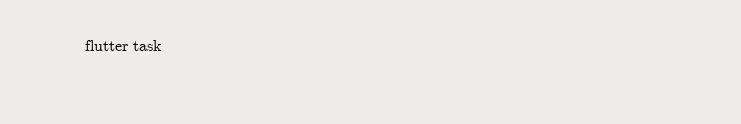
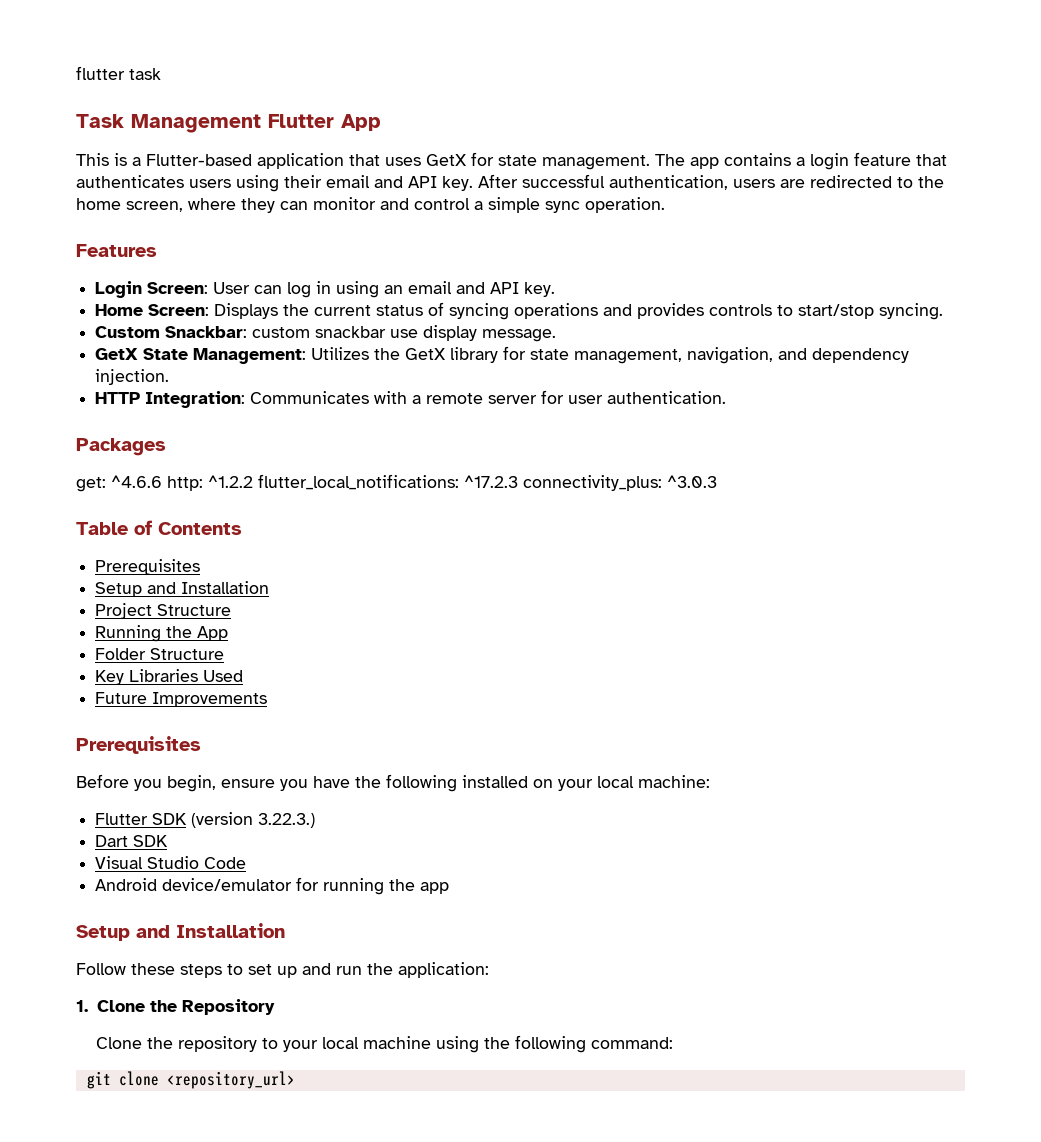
+ Task Management Flutter App
+ This is a Flutter-based application that uses GetX for state management. The app contains a login feature that authenticates users using their email and API key. After successful authentication, users are redirected to the home screen, where they can monitor and control a simple sync operation.
+ Features
+ Login Screen: User can log in using an email and API key.
+ Home Screen: Displays the current status of syncing operations and provides controls to start/stop syncing.
+ Custom Snackbar: custom snackbar use display message.
+ GetX State Management: Utilizes the GetX library for state management, navigation, and dependency injection.
+ HTTP Integration: Communicates with a remote server for user authentication.
+ Packages
+ get: ^4.6.6 http: ^1.2.2 flutter_local_notifications: ^17.2.3 connectivity_plus: ^3.0.3
+ Table of Contents
+ Prerequisites
+ Setup and Installation
+ Project Structure
+ Running the App
+ Folder Structure
+ Key Libraries Used
+ Future Improvements
+ Prerequisites
+ Before you begin, ensure you have the following installed on your local machine:
+ Flutter SDK (version 3.22.3.)
+ Dart SDK
+ Visual Studio Code
+ Android device/emulator for running the app
+ Setup and Installation
+ Follow these steps to set up and run the application:
+ 1. Clone the Repository
+ Clone the repository to your local machine using the following command:
+ git clone <repository_url>

